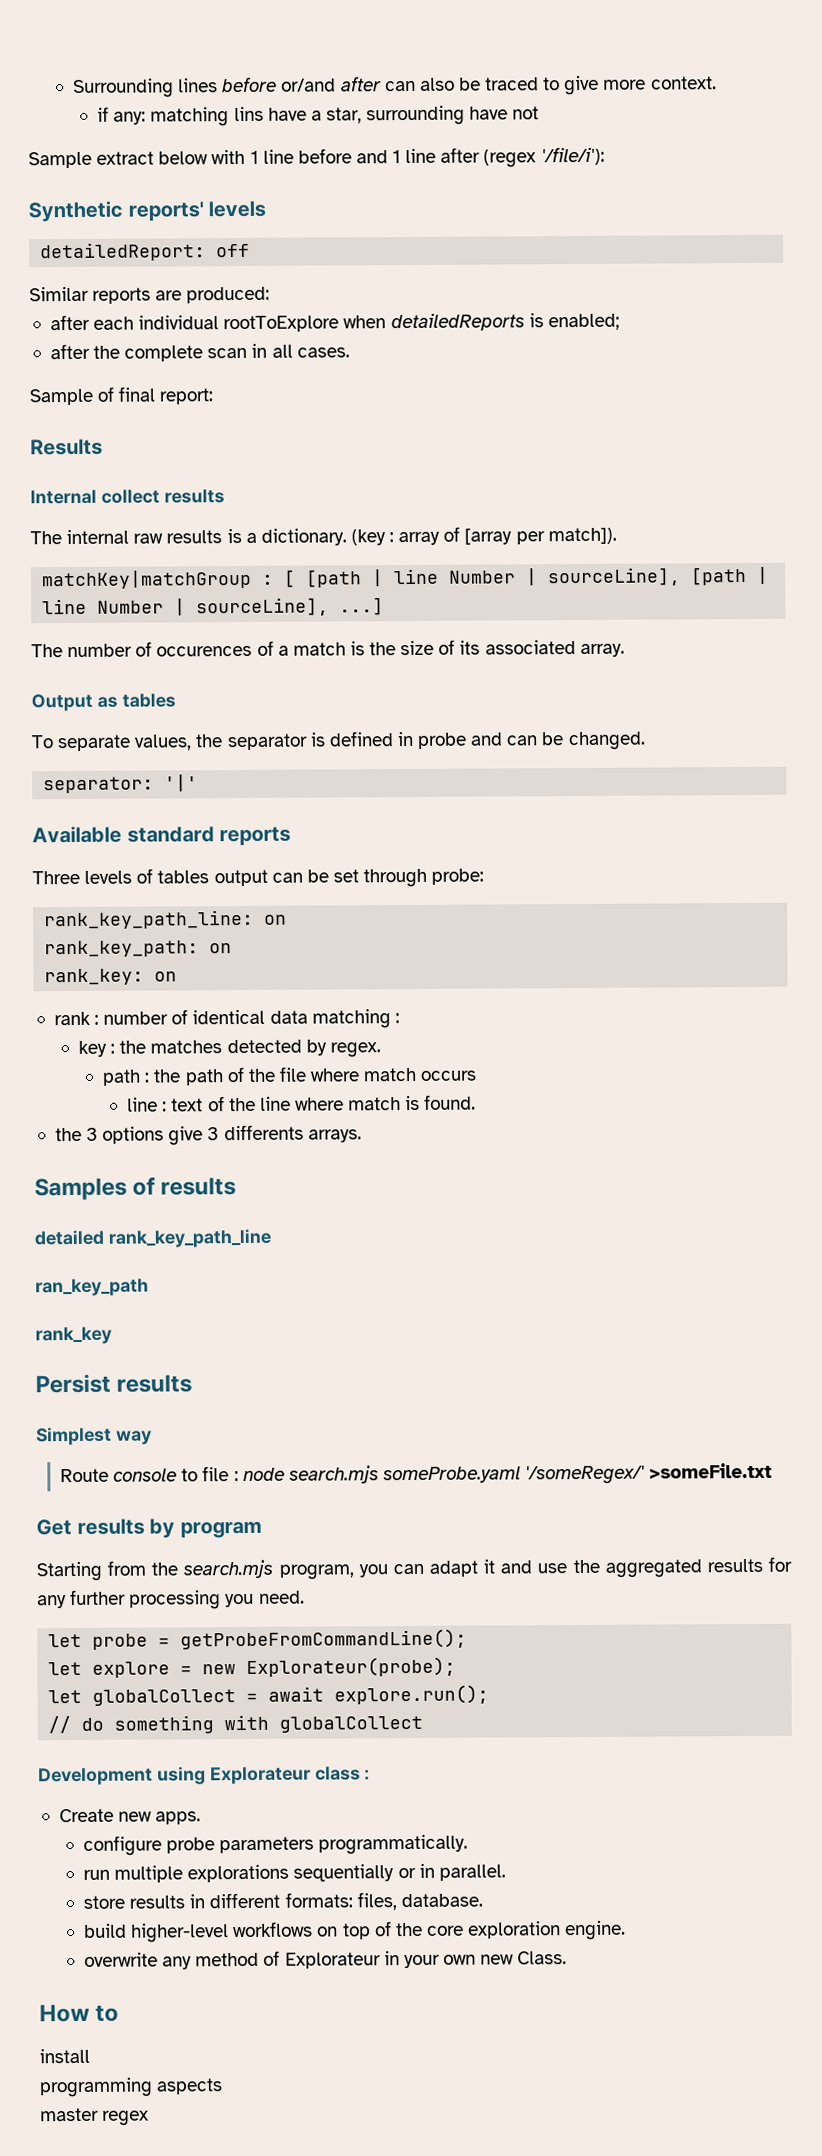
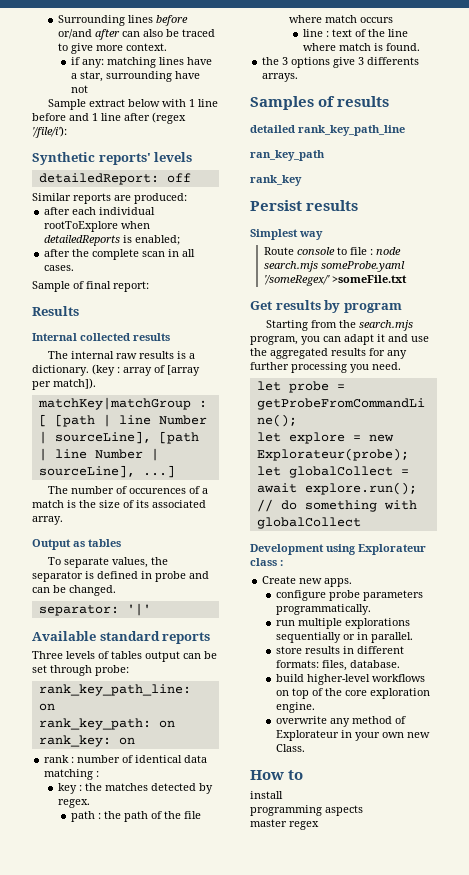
- if any: matching lins have a star, surrounding have not
+ if any: matching lines have a star, surrounding have not
- Internal collect results
+ Internal collected results

